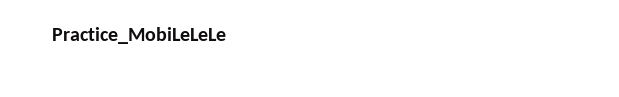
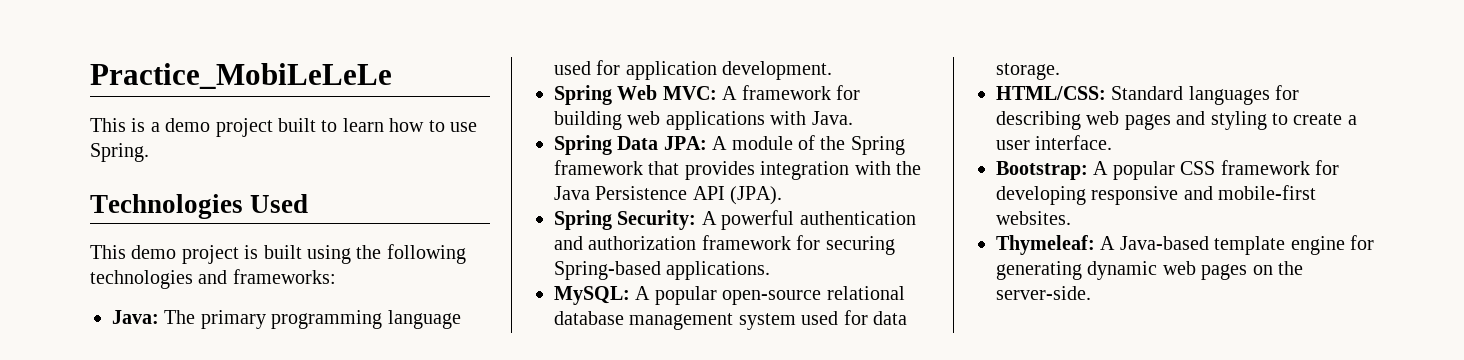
+ This is a demo project built to learn how to use Spring.
+ Technologies Used
+ This demo project is built using the following technologies and frameworks:
+ Java: The primary programming language used for application development.
+ Spring Web MVC: A framework for building web applications with Java.
+ Spring Data JPA: A module of the Spring framework that provides integration with the Java Persistence API (JPA).
+ Spring Security: A powerful authentication and authorization framework for securing Spring-based applications.
+ MySQL: A popular open-source relational database management system used for data storage.
+ HTML/CSS: Standard languages for describing web pages and styling to create a user interface.
+ Bootstrap: A popular CSS framework for developing responsive and mobile-first websites.
+ Thymeleaf: A Java-based template engine for generating dynamic web pages on the server-side.

